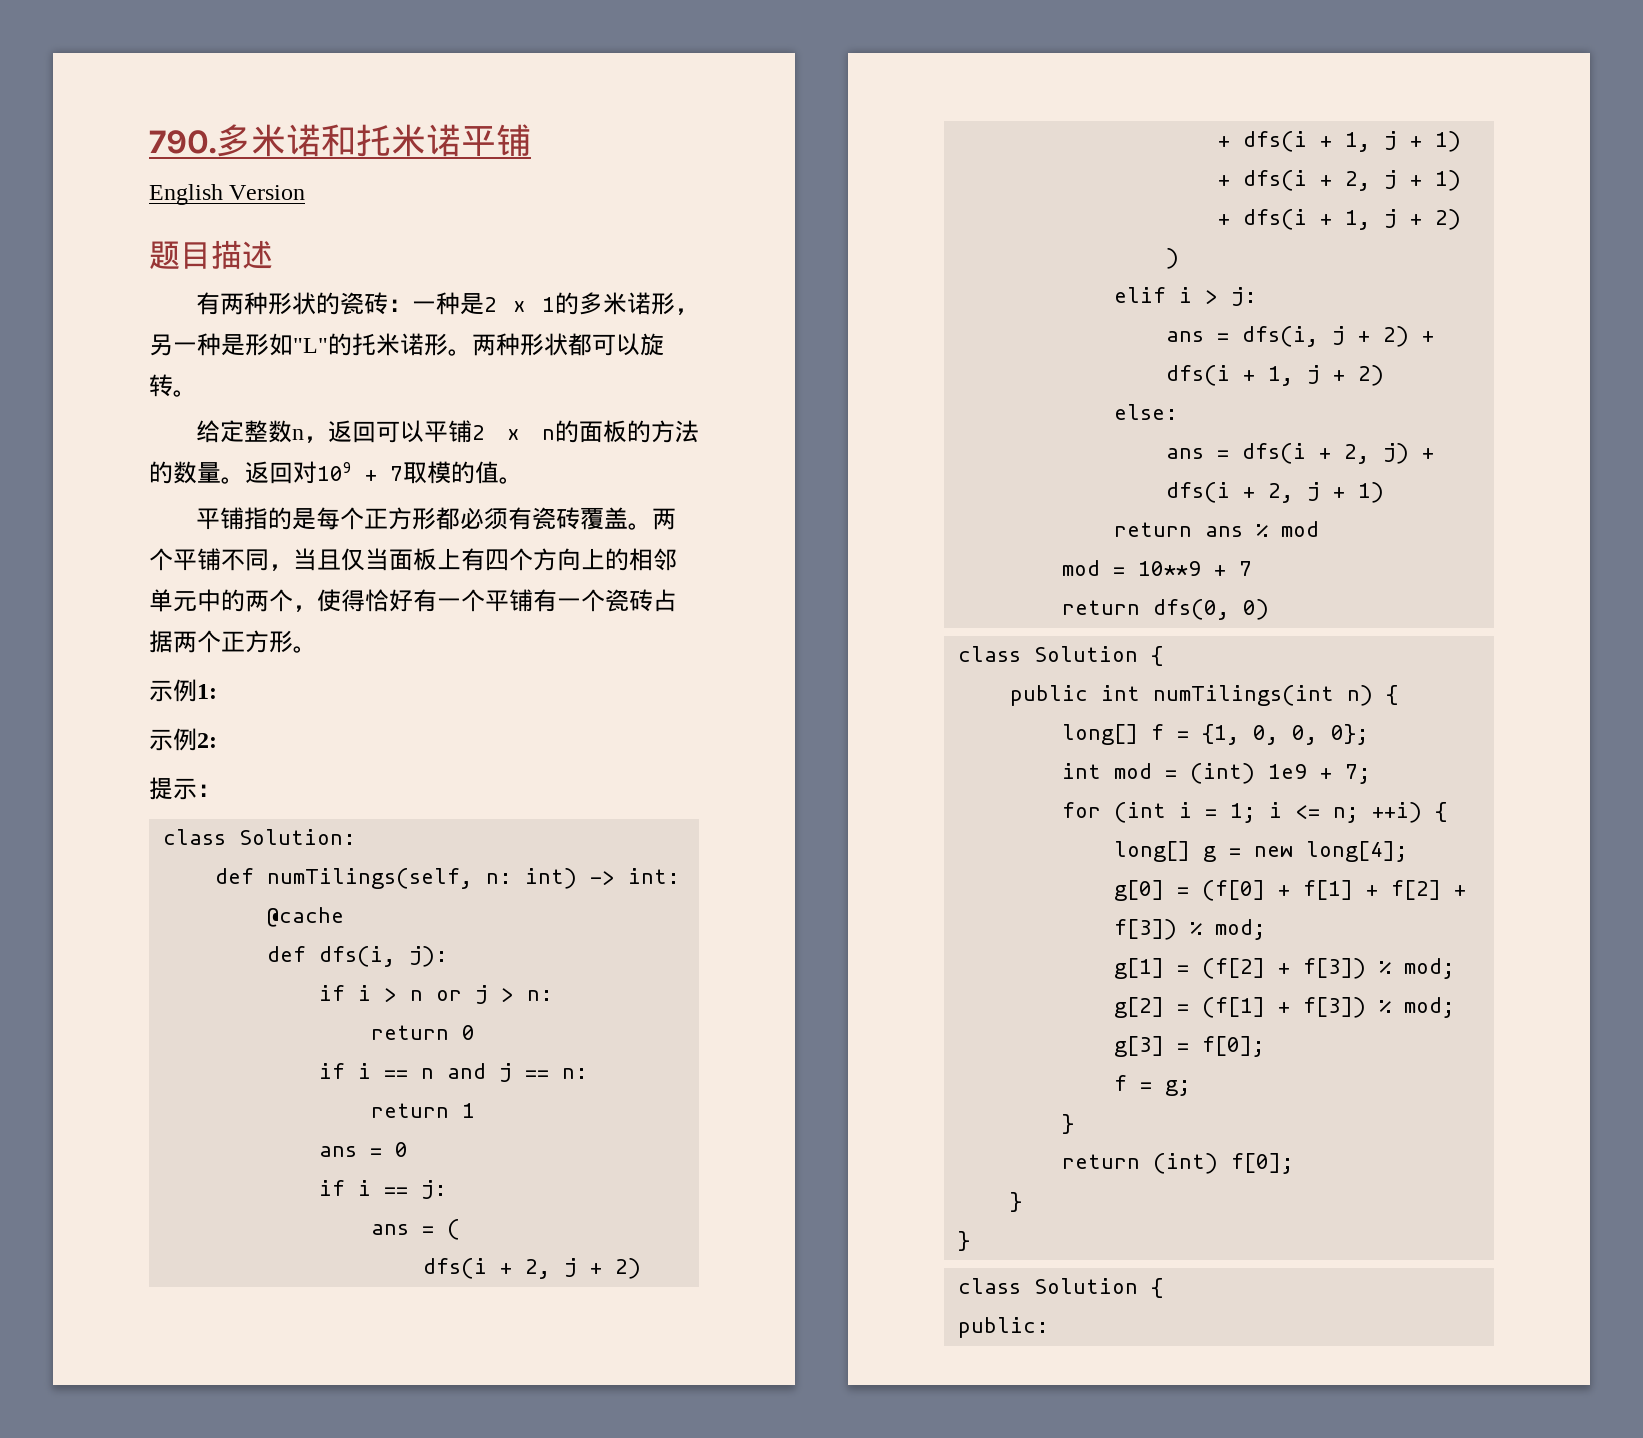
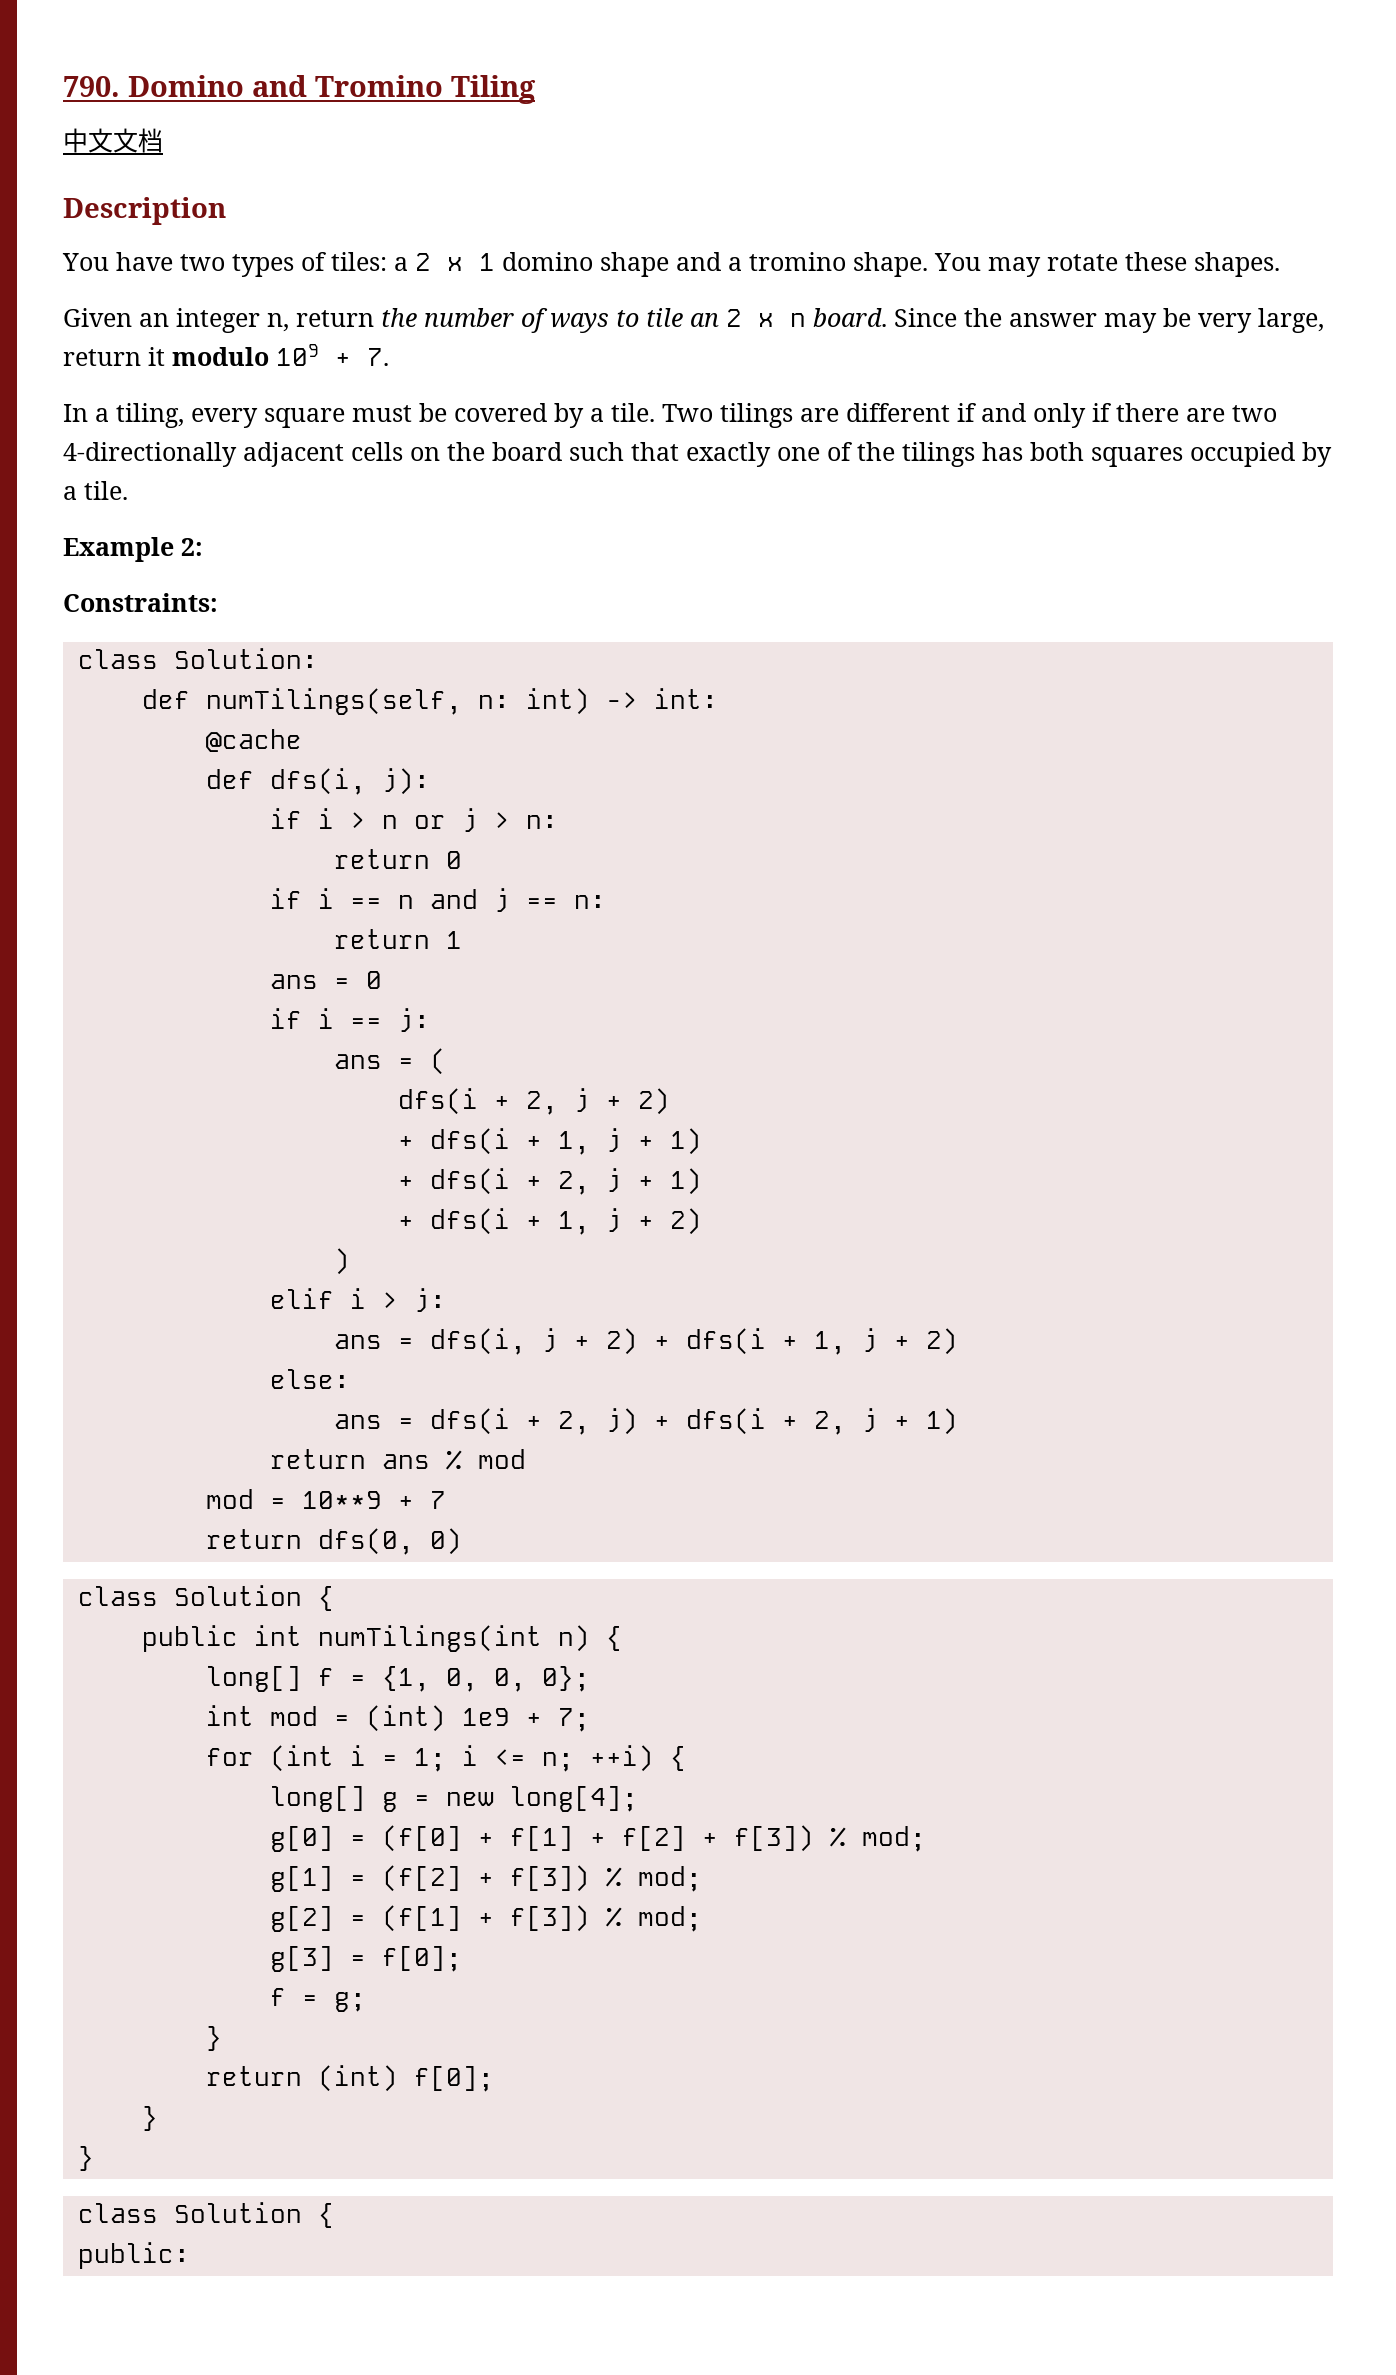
- 790.多米诺和托米诺平铺
- English Version
- 题目描述
- 有两种形状的瓷砖：一种是2 x 1的多米诺形，另一种是形如"L"的托米诺形。两种形状都可以旋转。
- 给定整数n，返回可以平铺2 x n的面板的方法的数量。返回对109 + 7取模的值。
- 平铺指的是每个正方形都必须有瓷砖覆盖。两个平铺不同，当且仅当面板上有四个方向上的相邻单元中的两个，使得恰好有一个平铺有一个瓷砖占据两个正方形。
- 示例1:
- 示例2:
+ 790. Domino and Tromino Tiling
+ 中文文档
+ Description
+ You have two types of tiles: a 2 x 1 domino shape and a tromino shape. You may rotate these shapes.
+ Given an integer n, return the number of ways to tile an 2 x n board. Since the answer may be very large, return it modulo 109 + 7.
+ In a tiling, every square must be covered by a tile. Two tilings are different if and only if there are two 4-directionally adjacent cells on the board such that exactly one of the tilings has both squares occupied by a tile.
+ Example 2:
- 提示：
+ Constraints:

